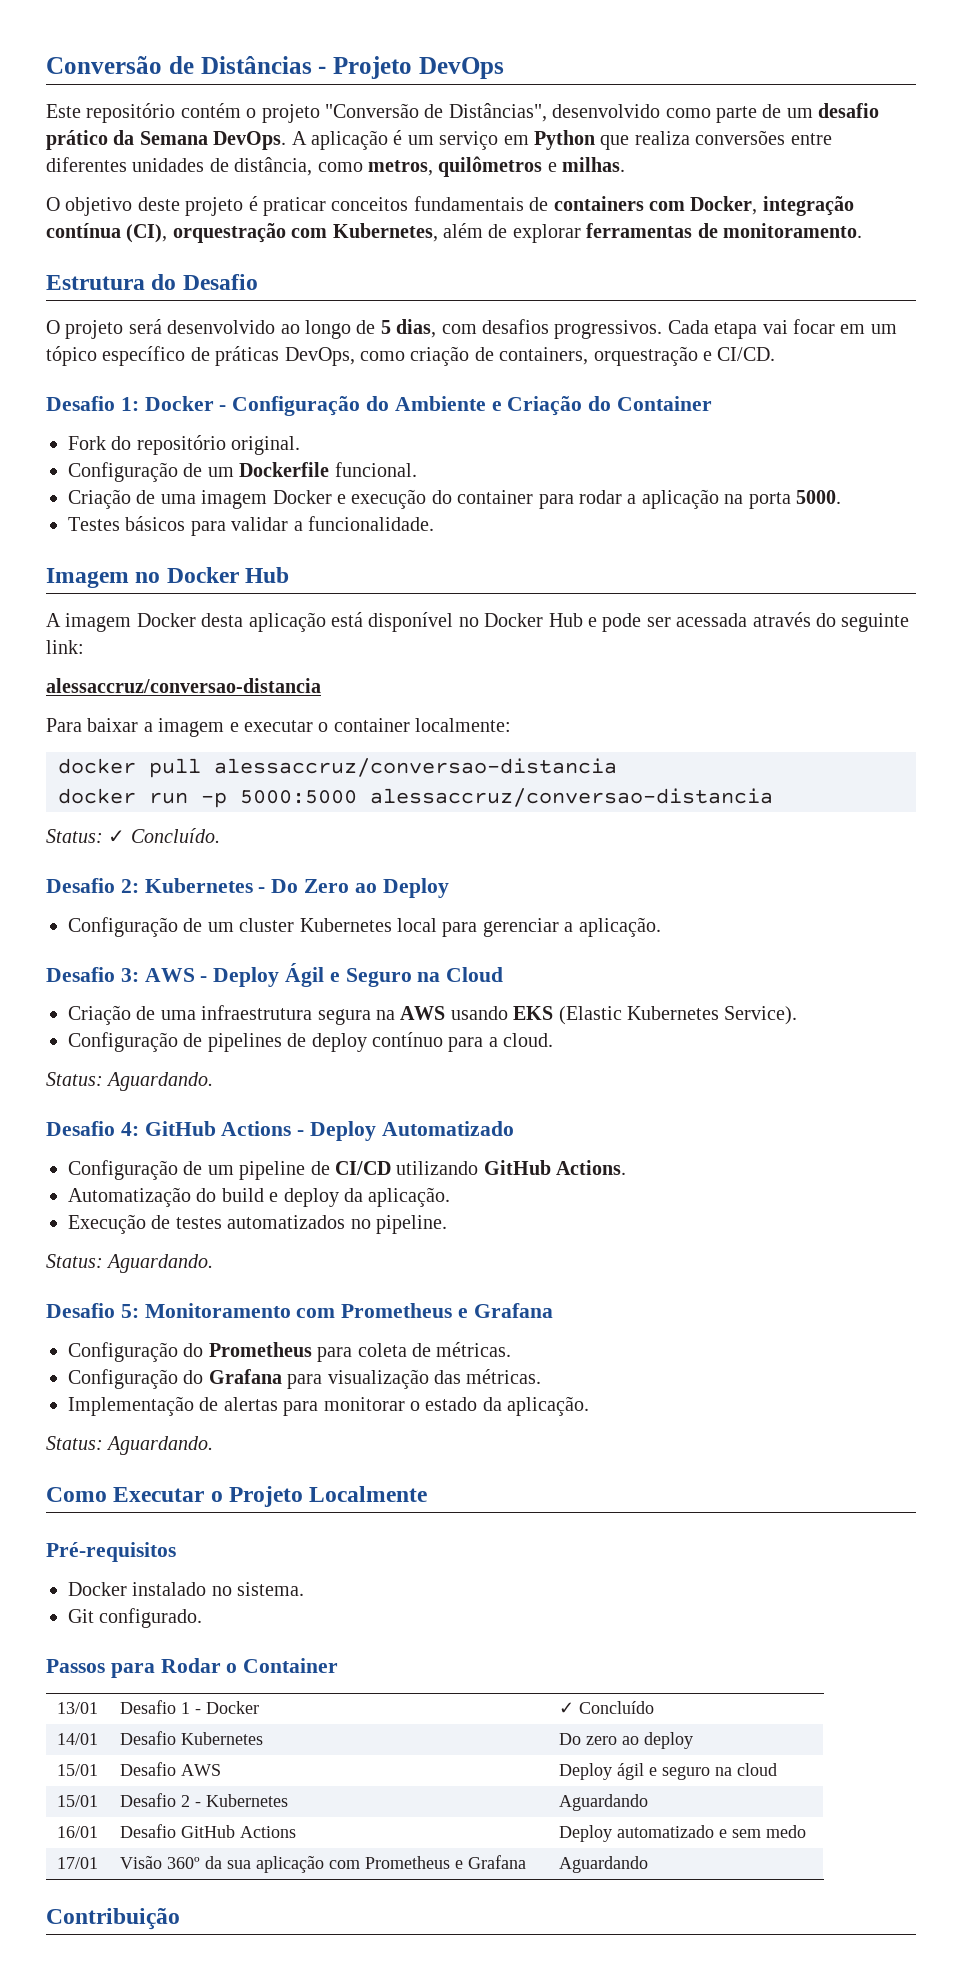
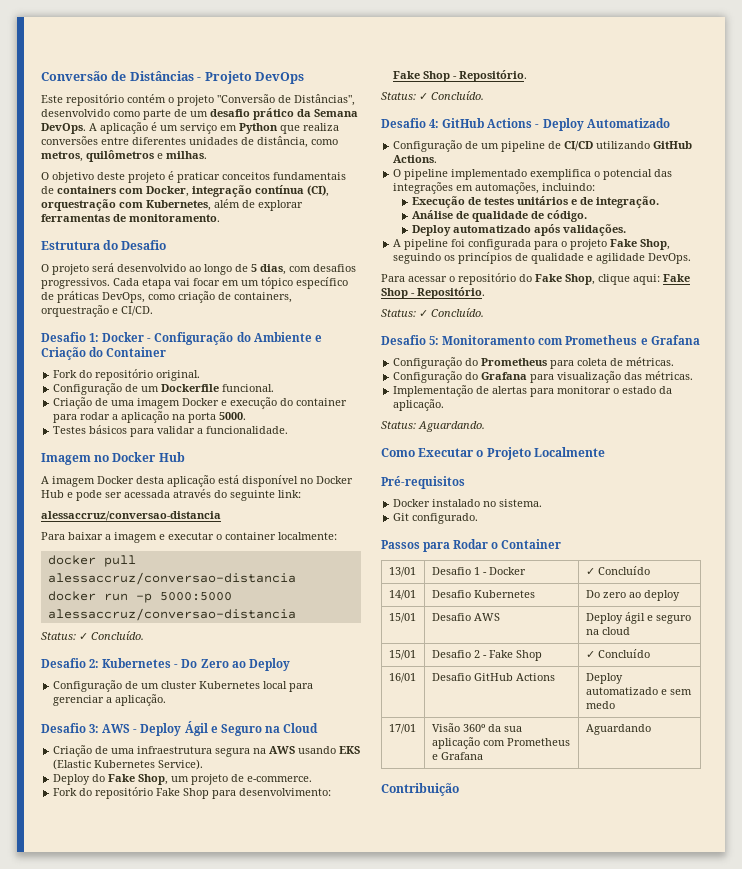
- Configuração de pipelines de deploy contínuo para a cloud.
- Status: Aguardando.
+ Deploy do Fake Shop, um projeto de e-commerce.
+ Fork do repositório Fake Shop para desenvolvimento: Fake Shop - Repositório.
+ Status: ✓ Concluído.
- Automatização do build e deploy da aplicação.
- Execução de testes automatizados no pipeline.
- Status: Aguardando.
+ O pipeline implementado exemplifica o potencial das integrações em automações, incluindo:
+ Execução de testes unitários e de integração.
+ Análise de qualidade de código.
+ Deploy automatizado após validações.
+ A pipeline foi configurada para o projeto Fake Shop, seguindo os princípios de qualidade e agilidade DevOps.
+ Para acessar o repositório do Fake Shop, clique aqui: Fake Shop - Repositório.
+ Status: ✓ Concluído.
- 15/01 | Desafio 2 - Kubernetes | Aguardando
+ 15/01 | Desafio 2 - Fake Shop | ✓ Concluído

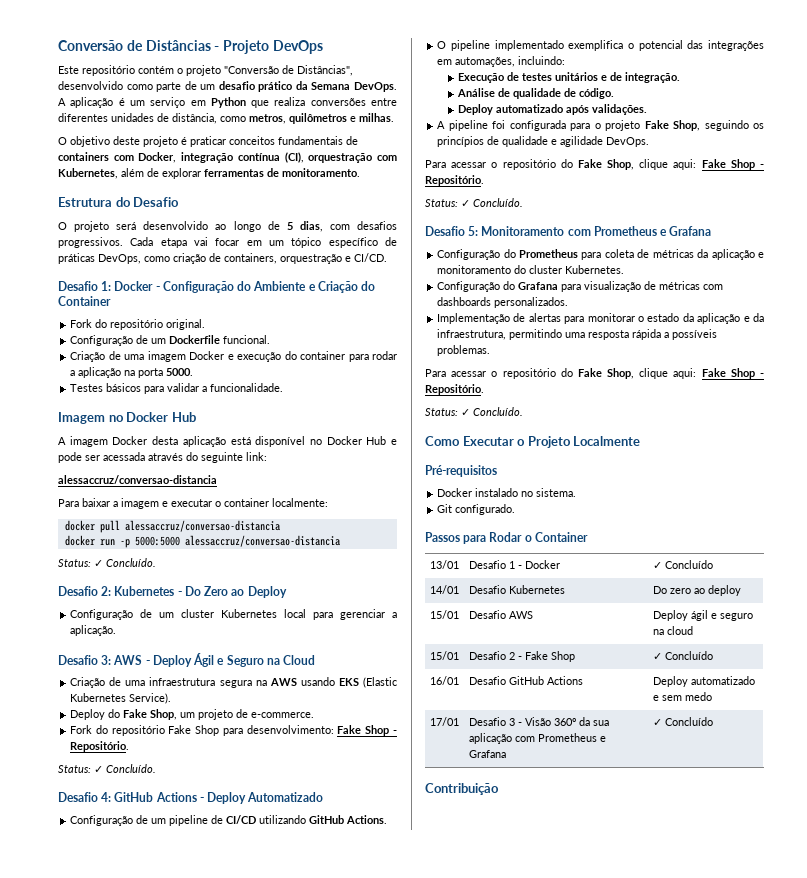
- Configuração do Prometheus para coleta de métricas.
+ Configuração do Prometheus para coleta de métricas da aplicação e monitoramento do cluster Kubernetes.
- Configuração do Grafana para visualização das métricas.
+ Configuração do Grafana para visualização de métricas com dashboards personalizados.
- Implementação de alertas para monitorar o estado da aplicação.
- Status: Aguardando.
+ Implementação de alertas para monitorar o estado da aplicação e da infraestrutura, permitindo uma resposta rápida a possíveis problemas.
+ Para acessar o repositório do Fake Shop, clique aqui: Fake Shop - Repositório.
+ Status: ✓ Concluído.
- 17/01 | Visão 360º da sua aplicação com Prometheus e Grafana | Aguardando
+ 17/01 | Desafio 3 - Visão 360º da sua aplicação com Prometheus e Grafana | ✓ Concluído

